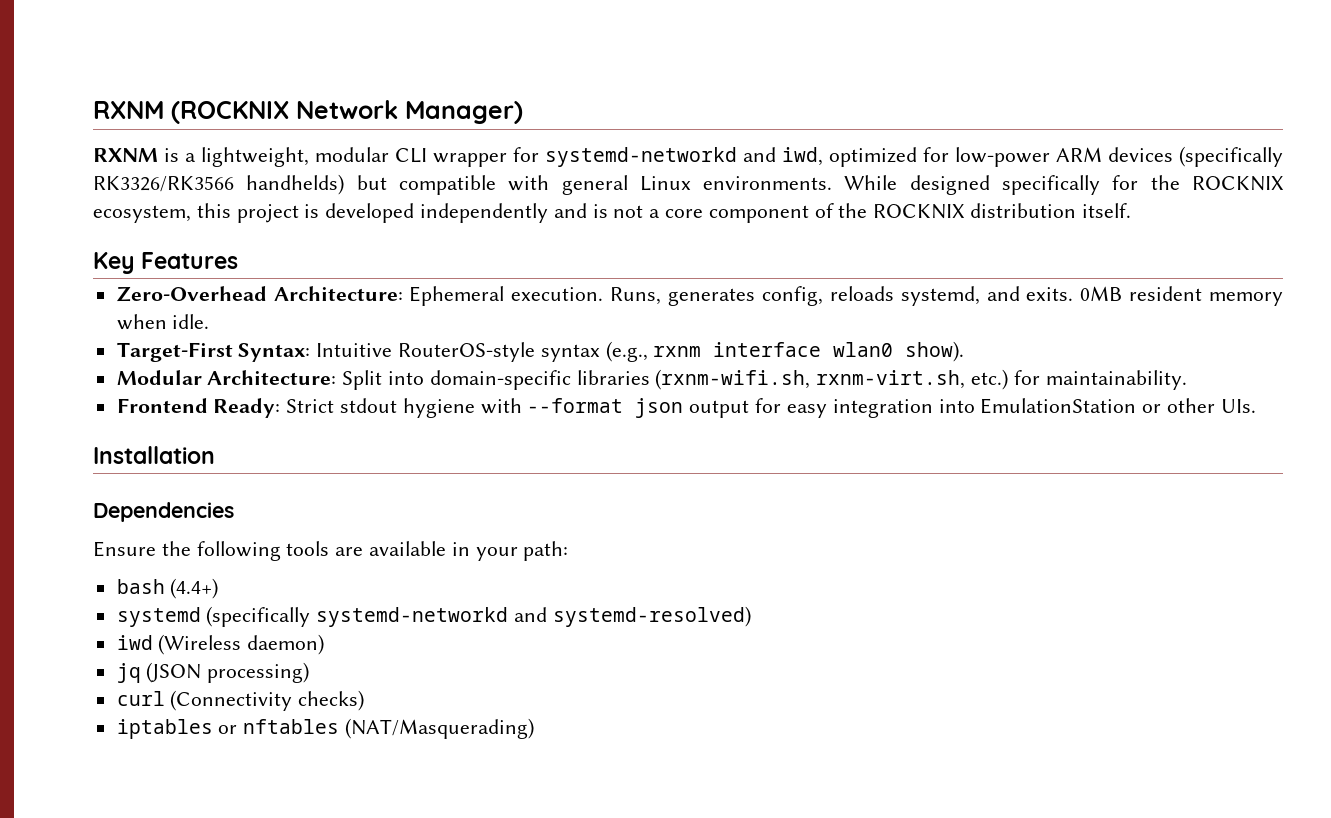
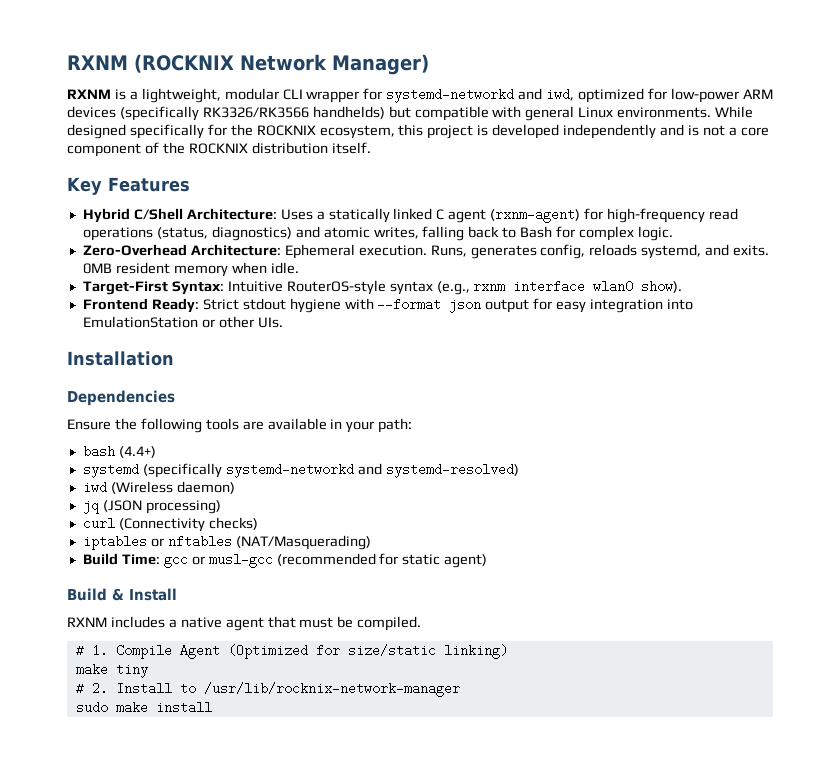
+ Hybrid C/Shell Architecture: Uses a statically linked C agent (rxnm-agent) for high-frequency read operations (status, diagnostics) and atomic writes, falling back to Bash for complex logic.
- Modular Architecture: Split into domain-specific libraries (rxnm-wifi.sh, rxnm-virt.sh, etc.) for maintainability.
+ Build Time: gcc or musl-gcc (recommended for static agent)
+ Build & Install
+ RXNM includes a native agent that must be compiled.
+ # 1. Compile Agent (Optimized for size/static linking)
+ make tiny
+ # 2. Install to /usr/lib/rocknix-network-manager
+ sudo make install

